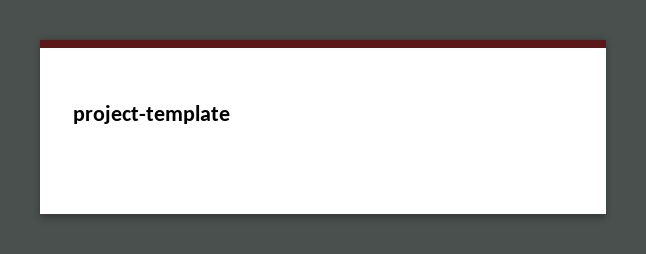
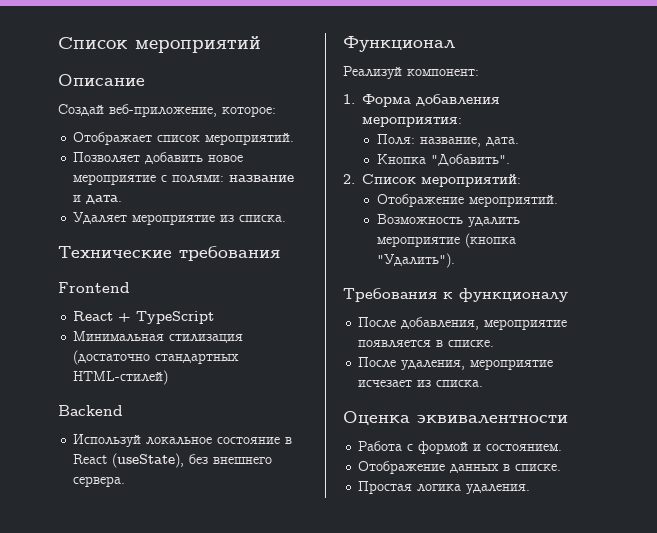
- project-template
+ Список мероприятий
+ Описание
+ Создай веб-приложение, которое:
+ Отображает список мероприятий.
+ Позволяет добавить новое мероприятие с полями: название и дата.
+ Удаляет мероприятие из списка.
+ Технические требования
+ Frontend
+ React + TypeScript
+ Минимальная стилизация (достаточно стандартных HTML-стилей)
+ Backend
+ Используй локальное состояние в React (useState), без внешнего сервера.
+ Функционал
+ Реализуй компонент:
+ 1. Форма добавления мероприятия:
+ Поля: название, дата.
+ Кнопка "Добавить".
+ 2. Список мероприятий:
+ Отображение мероприятий.
+ Возможность удалить мероприятие (кнопка "Удалить").
+ Требования к функционалу
+ После добавления, мероприятие появляется в списке.
+ После удаления, мероприятие исчезает из списка.
+ Оценка эквивалентности
+ Работа с формой и состоянием.
+ Отображение данных в списке.
+ Простая логика удаления.

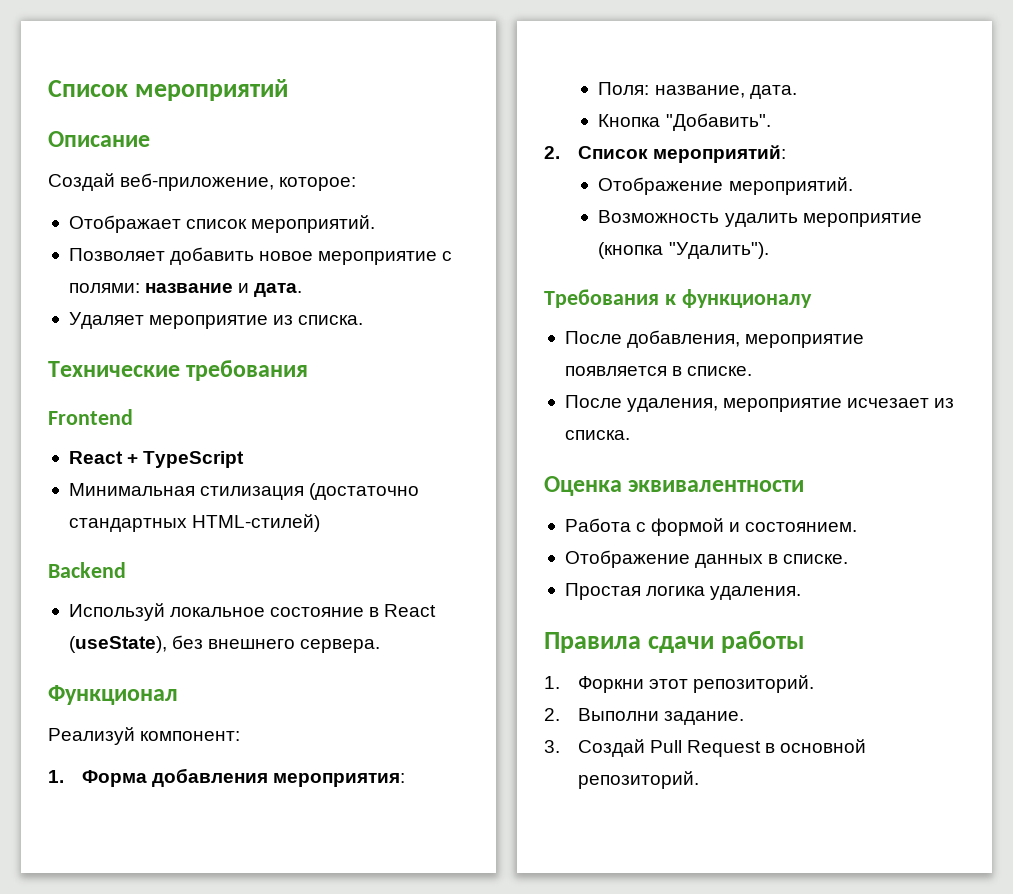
+ Правила сдачи работы
+ 1. Форкни этот репозиторий.
+ 2. Выполни задание.
+ 3. Создай Pull Request в основной репозиторий.

